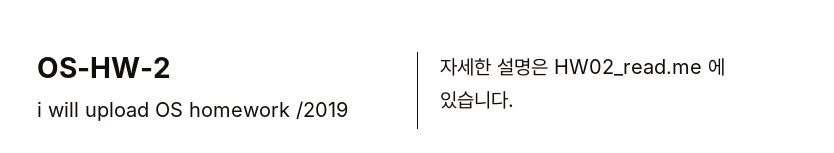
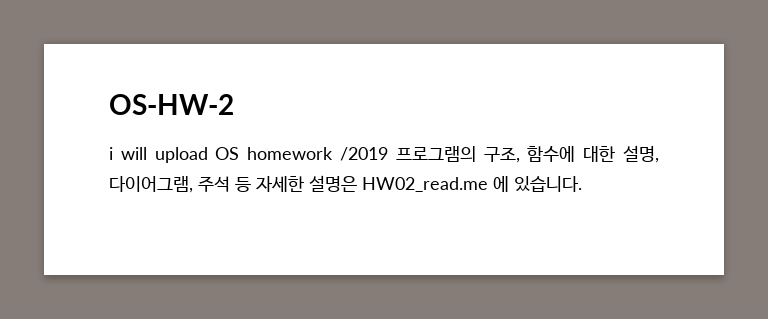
- i will upload OS homework /2019 자세한 설명은 HW02_read.me 에 있습니다.
+ i will upload OS homework /2019 프로그램의 구조, 함수에 대한 설명, 다이어그램, 주석 등 자세한 설명은 HW02_read.me 에 있습니다.

